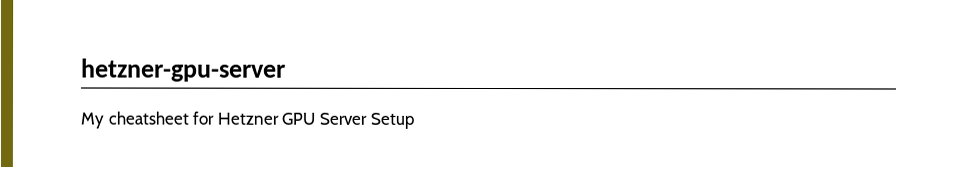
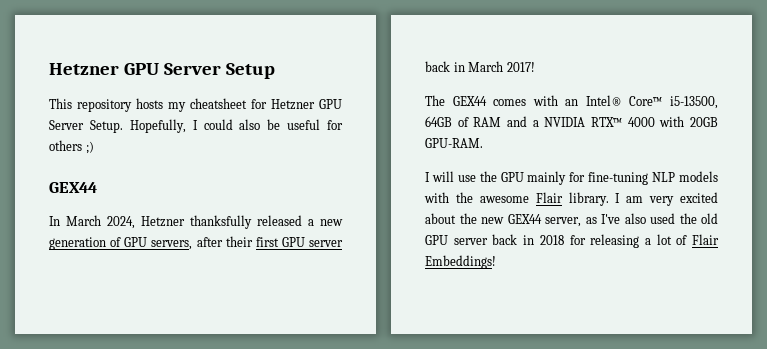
- hetzner-gpu-server
- My cheatsheet for Hetzner GPU Server Setup
+ Hetzner GPU Server Setup
+ This repository hosts my cheatsheet for Hetzner GPU Server Setup. Hopefully, I could also be useful for others ;)
+ GEX44
+ In March 2024, Hetzner thanksfully released a new generation of GPU servers, after their first GPU server back in March 2017!
+ The GEX44 comes with an Intel® Core™ i5-13500, 64GB of RAM and a NVIDIA RTX™ 4000 with 20GB GPU-RAM.
+ I will use the GPU mainly for fine-tuning NLP models with the awesome Flair library. I am very excited about the new GEX44 server, as I've also used the old GPU server back in 2018 for releasing a lot of Flair Embeddings!

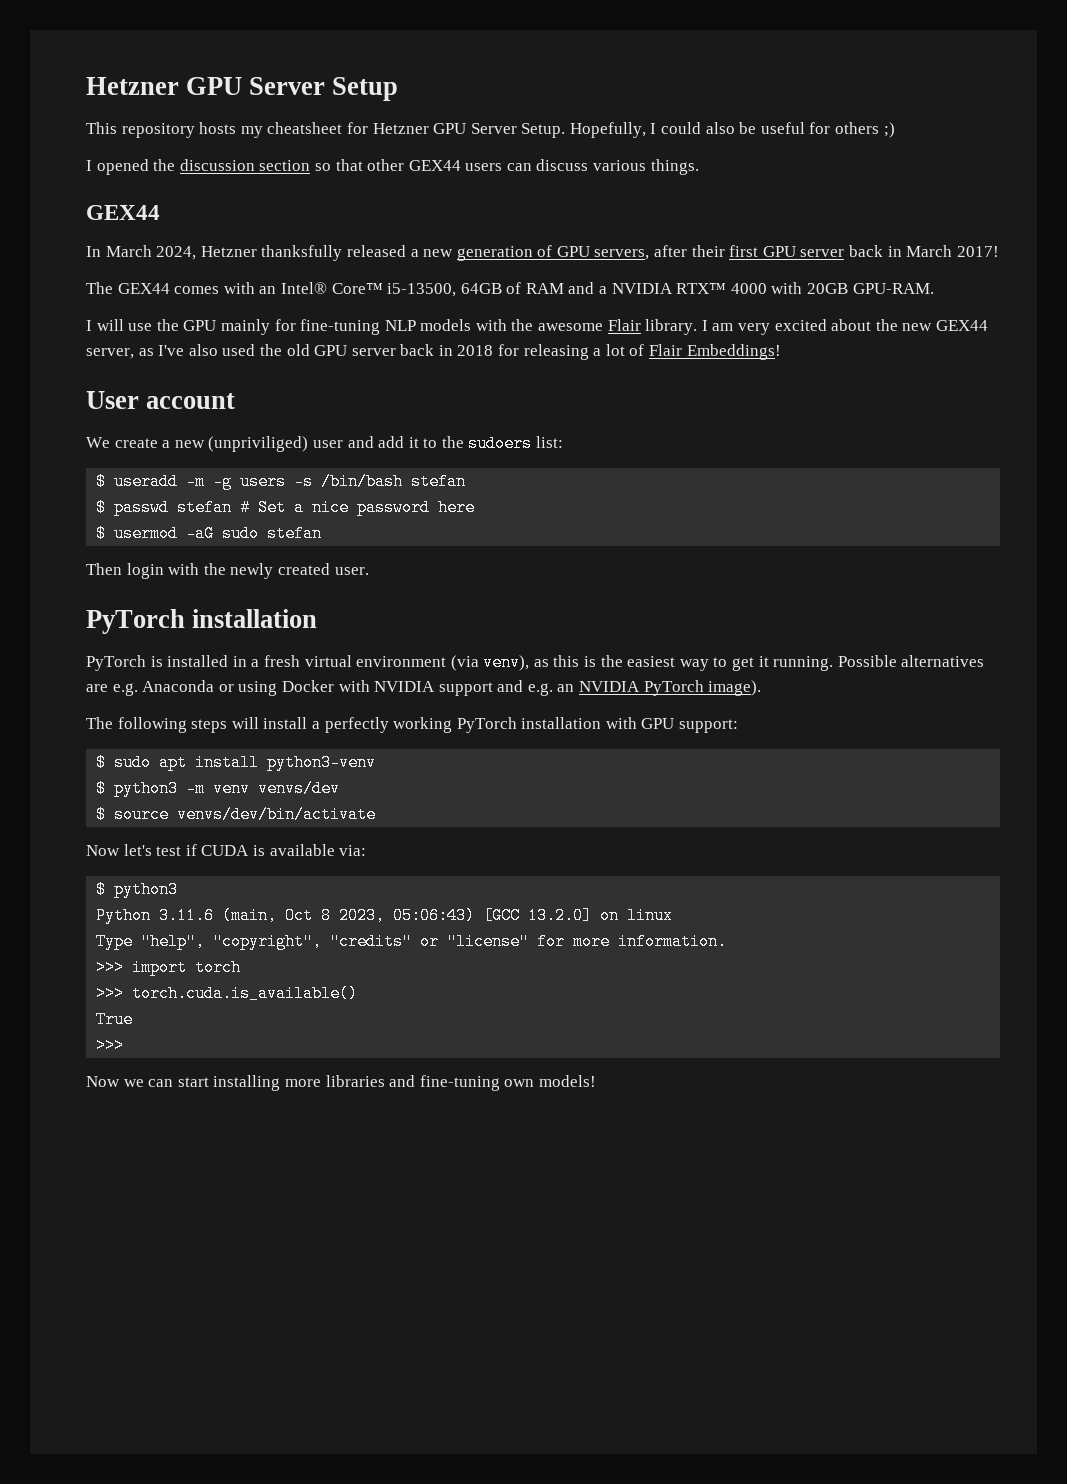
+ I opened the discussion section so that other GEX44 users can discuss various things.
+ User account
+ We create a new (unpriviliged) user and add it to the sudoers list:
+ $ useradd -m -g users -s /bin/bash stefan
+ $ passwd stefan # Set a nice password here
+ $ usermod -aG sudo stefan
+ Then login with the newly created user.
+ PyTorch installation
+ PyTorch is installed in a fresh virtual environment (via venv), as this is the easiest way to get it running. Possible alternatives are e.g. Anaconda or using Docker with NVIDIA support and e.g. an NVIDIA PyTorch image).
+ The following steps will install a perfectly working PyTorch installation with GPU support:
+ $ sudo apt install python3-venv
+ $ python3 -m venv venvs/dev
+ $ source venvs/dev/bin/activate
+ Now let's test if CUDA is available via:
+ $ python3
+ Python 3.11.6 (main, Oct 8 2023, 05:06:43) [GCC 13.2.0] on linux
+ Type "help", "copyright", "credits" or "license" for more information.
+ >>> import torch
+ >>> torch.cuda.is_available()
+ True
+ >>>
+ Now we can start installing more libraries and fine-tuning own models!

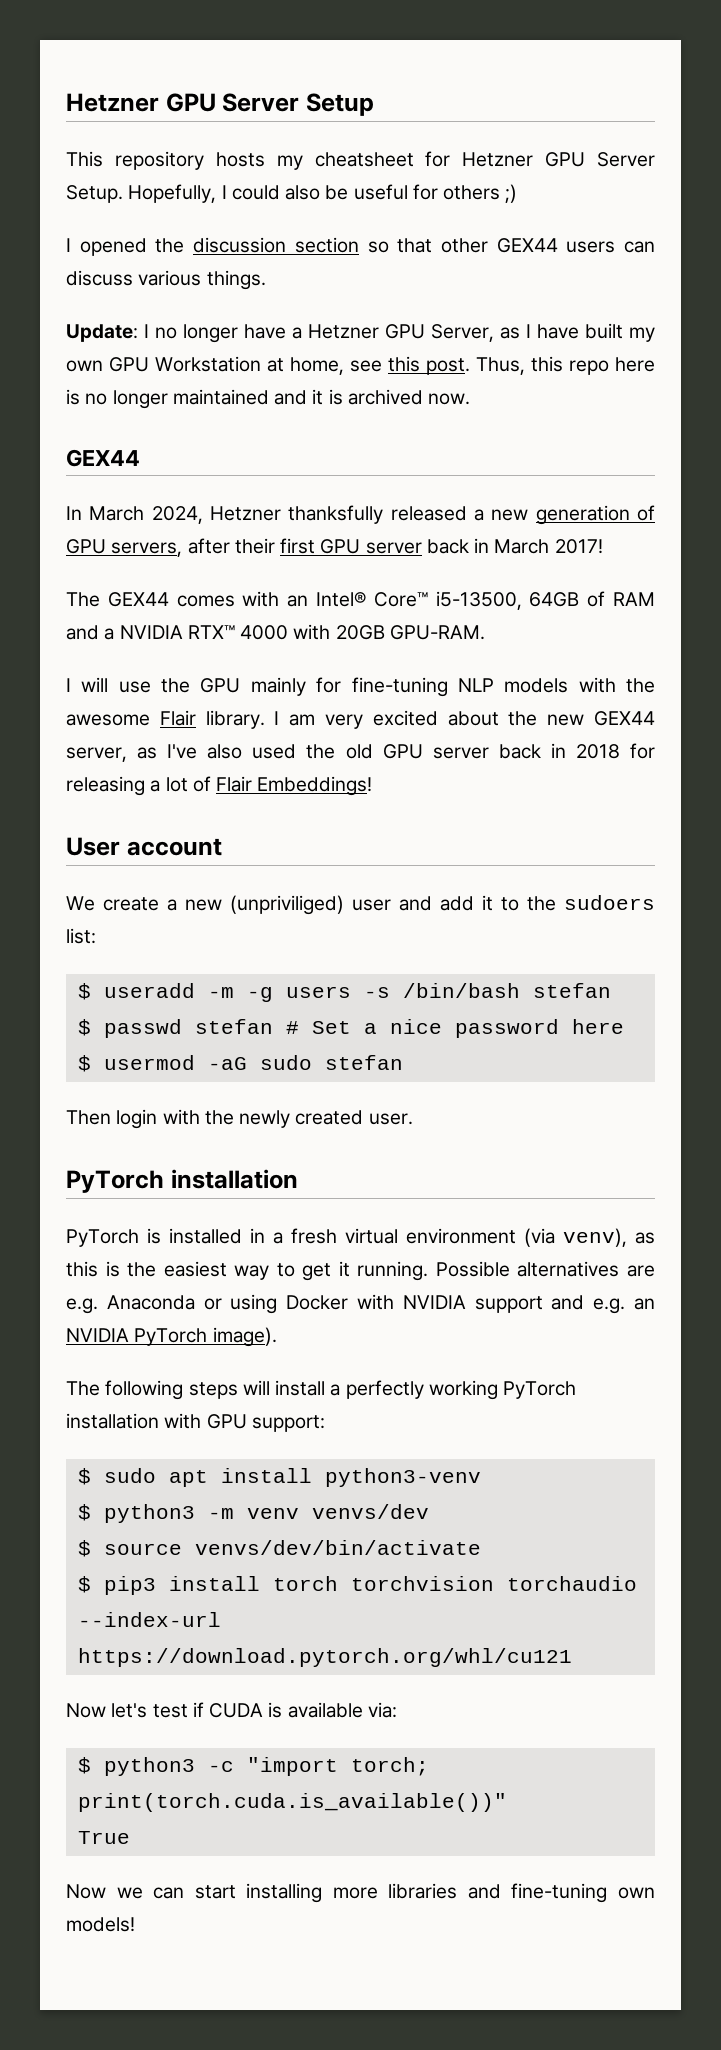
+ Update: I no longer have a Hetzner GPU Server, as I have built my own GPU Workstation at home, see this post. Thus, this repo here is no longer maintained and it is archived now.
+ $ pip3 install torch torchvision torchaudio --index-url https://download.pytorch.org/whl/cu121
  Now let's test if CUDA is available via:
- $ python3
- Python 3.11.6 (main, Oct 8 2023, 05:06:43) [GCC 13.2.0] on linux
- Type "help", "copyright", "credits" or "license" for more information.
- >>> import torch
- >>> torch.cuda.is_available()
+ $ python3 -c "import torch; print(torch.cuda.is_available())"
  True
- >>>

